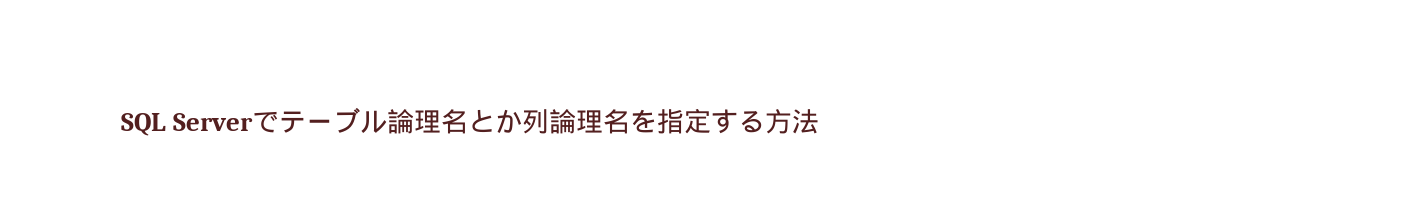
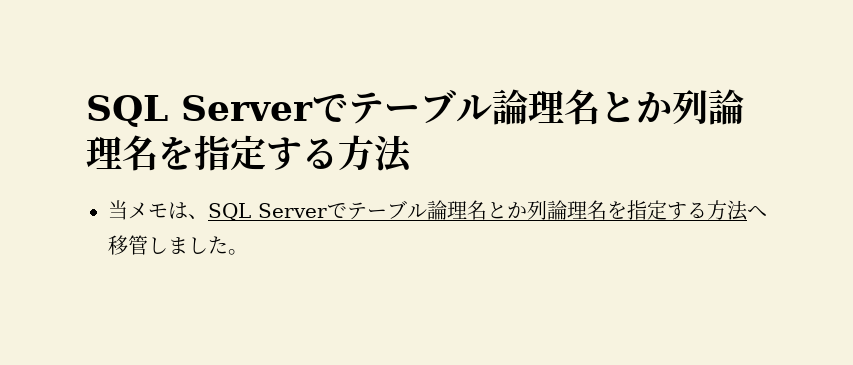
+ 当メモは、SQL Serverでテーブル論理名とか列論理名を指定する方法へ移管しました。

